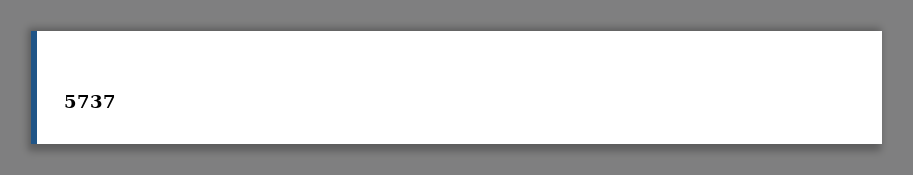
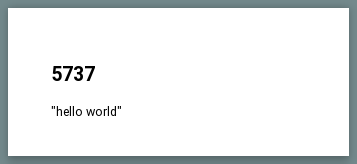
+ "hello world"

